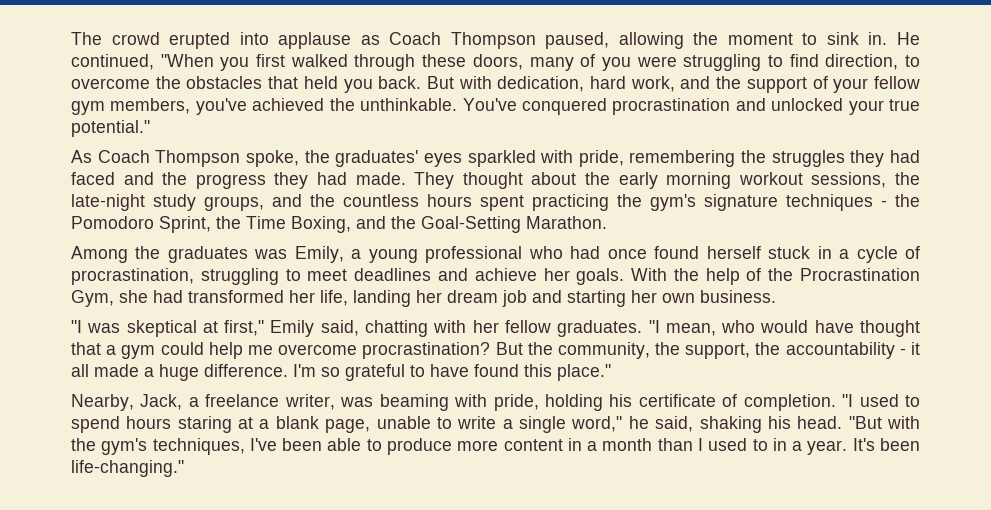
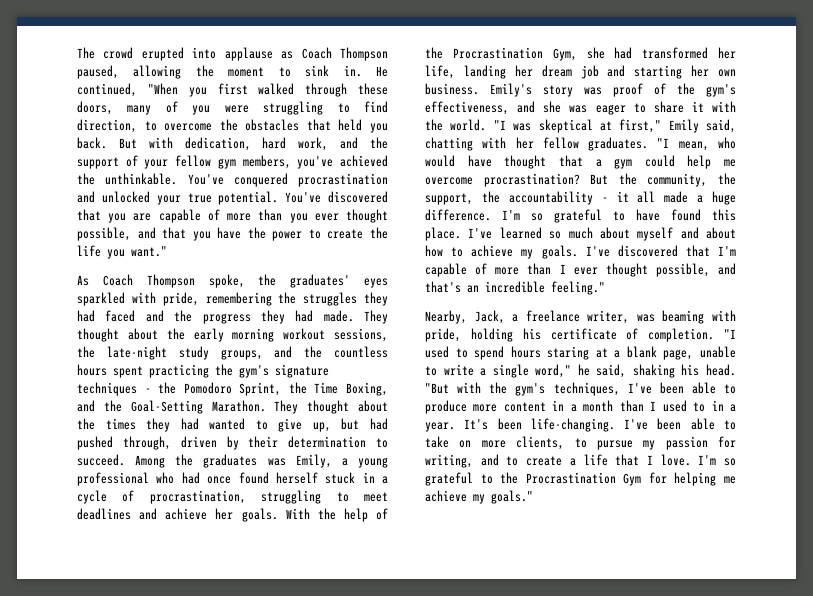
- You've conquered procrastination and unlocked your true potential."
+ You've conquered procrastination and unlocked your true potential. You've discovered that you are capable of more than you ever thought possible, and that you have the power to create the life you want."
- They thought about the early morning workout sessions, the late-night study groups, and the countless hours spent practicing the gym's signature techniques - the Pomodoro Sprint, the Time Boxing, and the Goal-Setting Marathon.
- Among the graduates was Emily, a young professional who had once found herself stuck in a cycle of procrastination, struggling to meet deadlines and achieve her goals.
+ They thought about the early morning workout sessions, the late-night study groups, and the countless hours spent practicing the gym's signature techniques - the Pomodoro Sprint, the Time Boxing, and the Goal-Setting Marathon. They thought about the times they had wanted to give up, but had pushed through, driven by their determination to succeed. Among the graduates was Emily, a young professional who had once found herself stuck in a cycle of procrastination, struggling to meet deadlines and achieve her goals.
- With the help of the Procrastination Gym, she had transformed her life, landing her dream job and starting her own business.
- "I was skeptical at first," Emily said, chatting with her fellow graduates.
+ With the help of the Procrastination Gym, she had transformed her life, landing her dream job and starting her own business. Emily's story was proof of the gym's effectiveness, and she was eager to share it with the world. "I was skeptical at first," Emily said, chatting with her fellow graduates.
- I'm so grateful to have found this place."
+ I'm so grateful to have found this place. I've learned so much about myself and about how to achieve my goals. I've discovered that I'm capable of more than I ever thought possible, and that's an incredible feeling."
- It's been life-changing."
+ It's been life-changing. I've been able to take on more clients, to pursue my passion for writing, and to create a life that I love. I'm so grateful to the Procrastination Gym for helping me achieve my goals."

